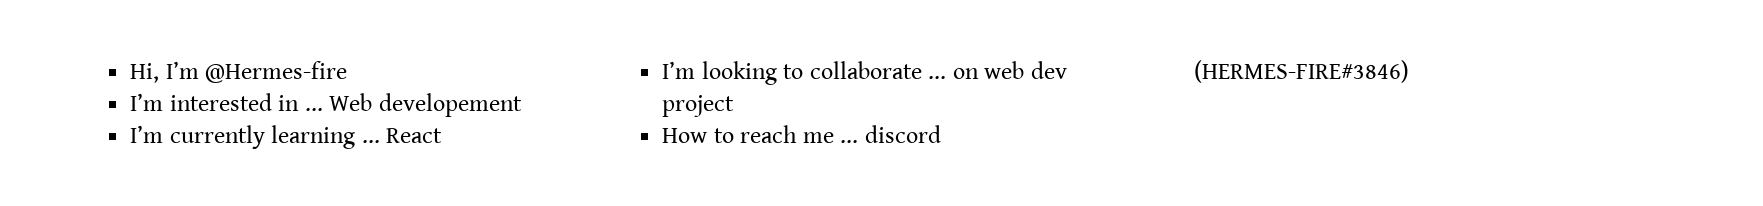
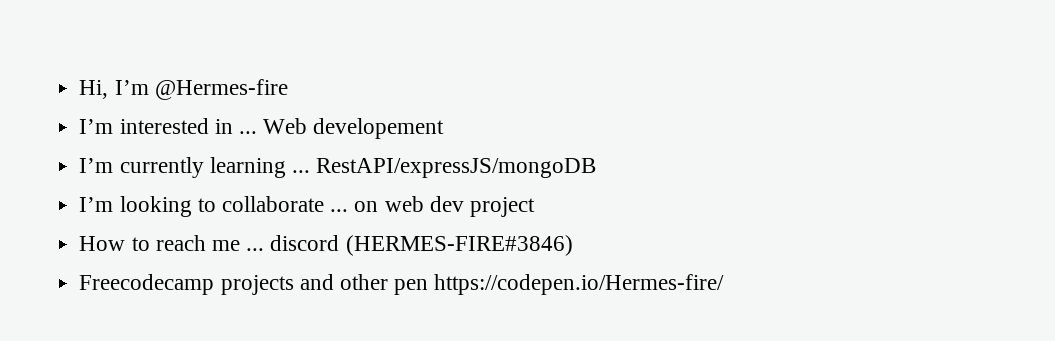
- React
+ RestAPI/expressJS/mongoDB
+ Freecodecamp projects and other pen https://codepen.io/Hermes-fire/

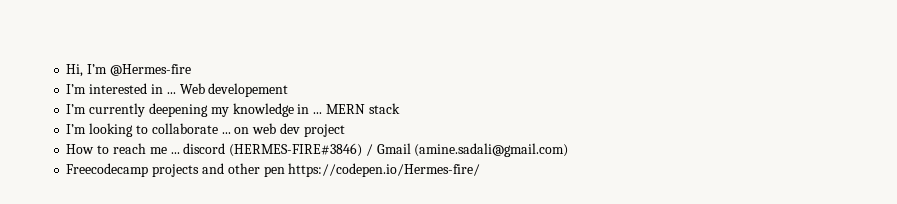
- I’m currently learning ... RestAPI/expressJS/mongoDB
+ I’m currently deepening my knowledge in ... MERN stack
- How to reach me ... discord (HERMES-FIRE#3846)
+ How to reach me ... discord (HERMES-FIRE#3846) / Gmail (amine.sadali@gmail.com)

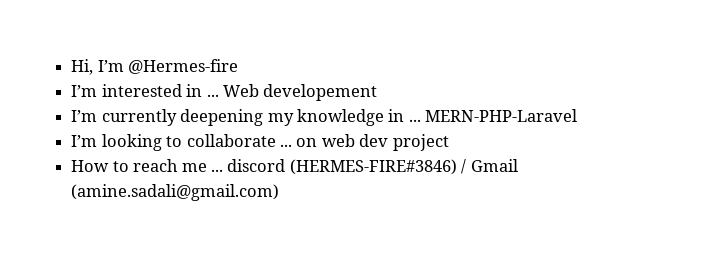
- MERN stack
+ MERN-PHP-Laravel
- Freecodecamp projects and other pen https://codepen.io/Hermes-fire/

